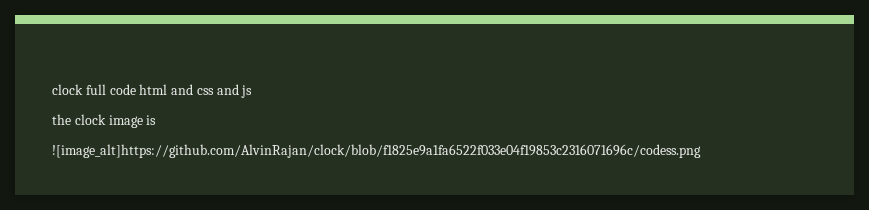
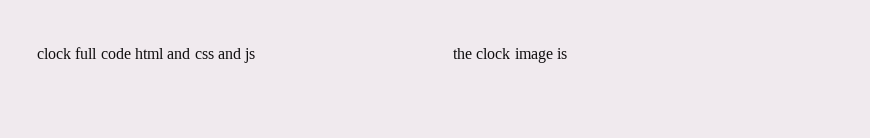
- ![image_alt]https://github.com/AlvinRajan/clock/blob/f1825e9a1fa6522f033e04f19853c2316071696c/codess.png

